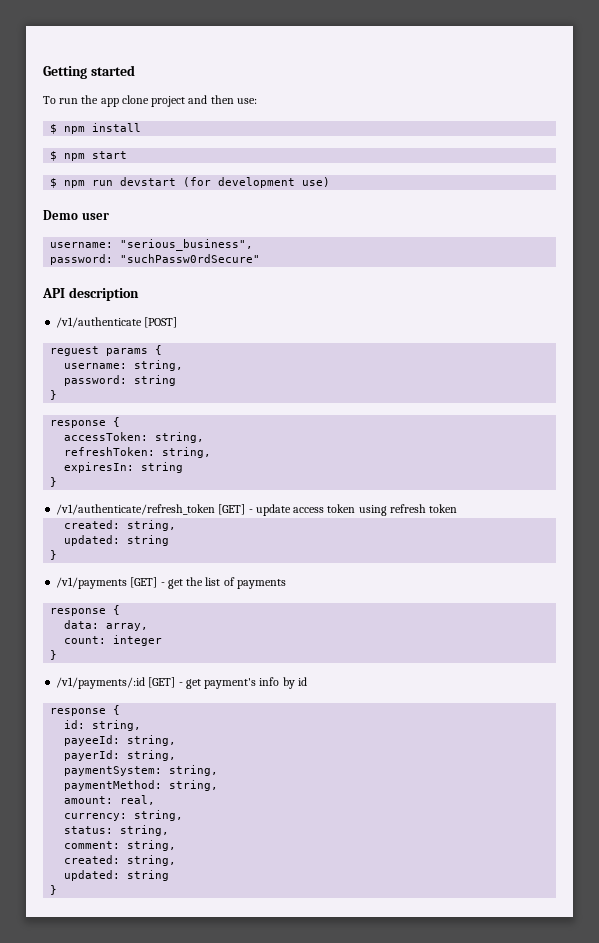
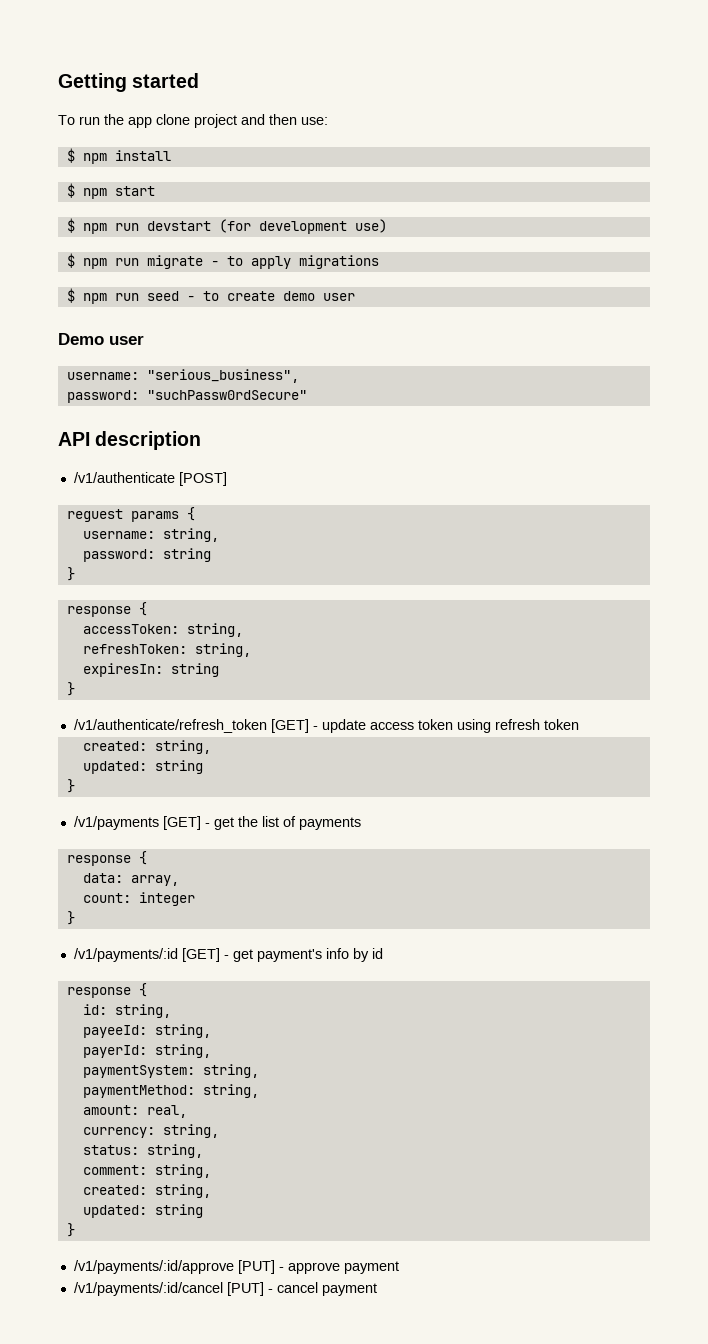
+ $ npm run migrate - to apply migrations
+ $ npm run seed - to create demo user
+ /v1/payments/:id/approve [PUT] - approve payment
+ /v1/payments/:id/cancel [PUT] - cancel payment

